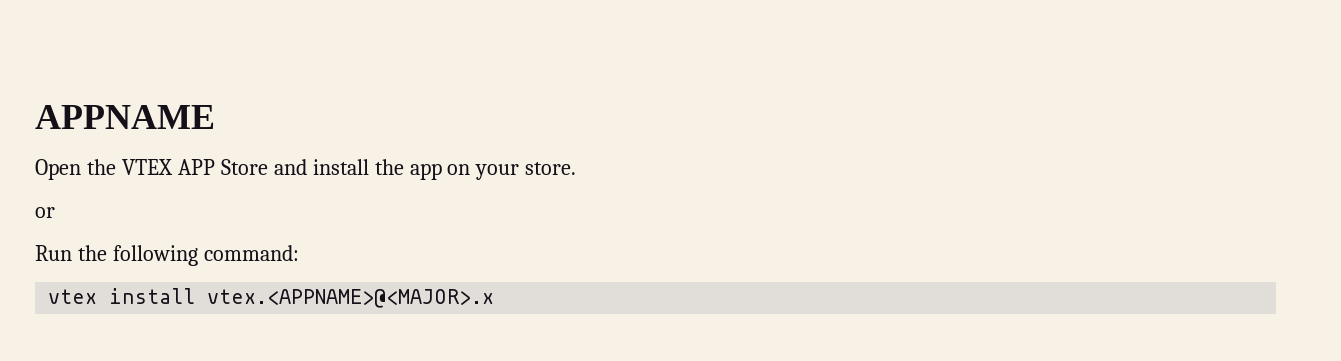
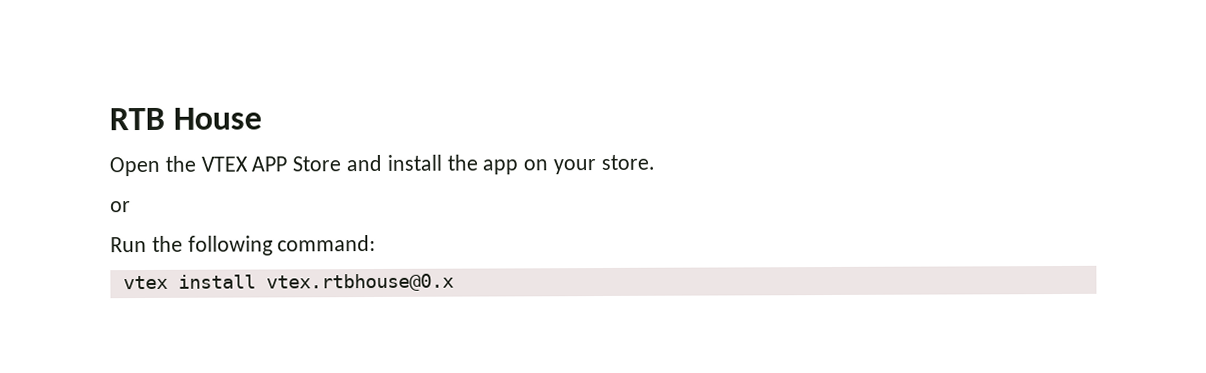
- APPNAME
+ RTB House
- vtex install vtex.<APPNAME>@<MAJOR>.x
+ vtex install vtex.rtbhouse@0.x

